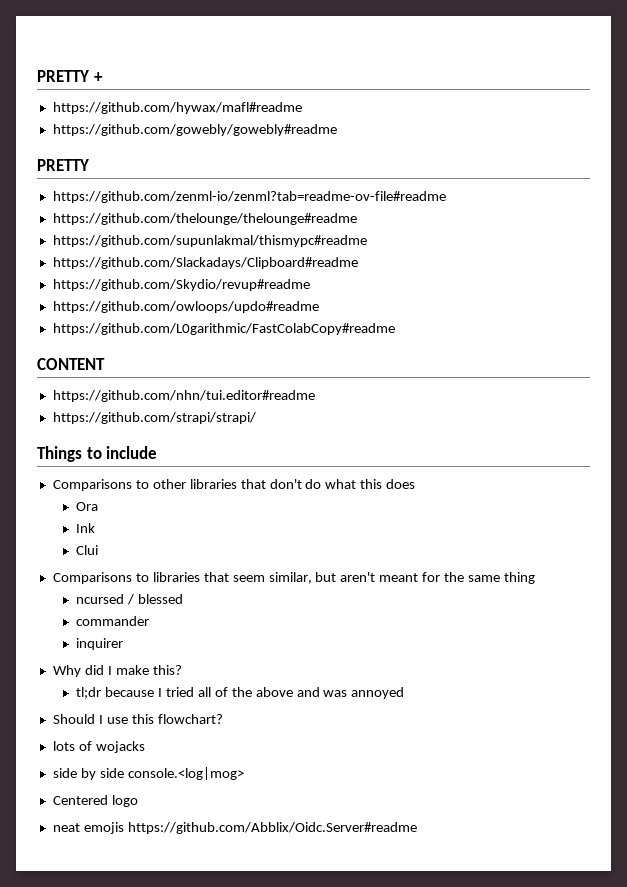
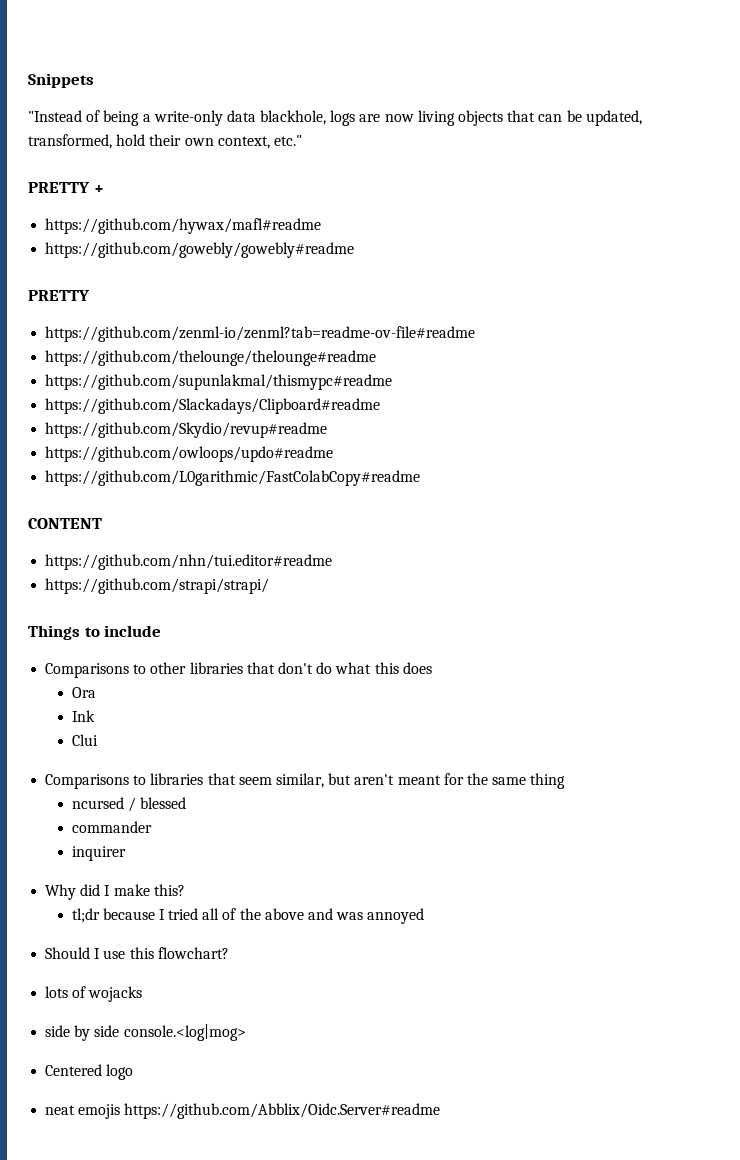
+ Snippets
+ "Instead of being a write-only data blackhole, logs are now living objects that can be updated, transformed, hold their own context, etc."

